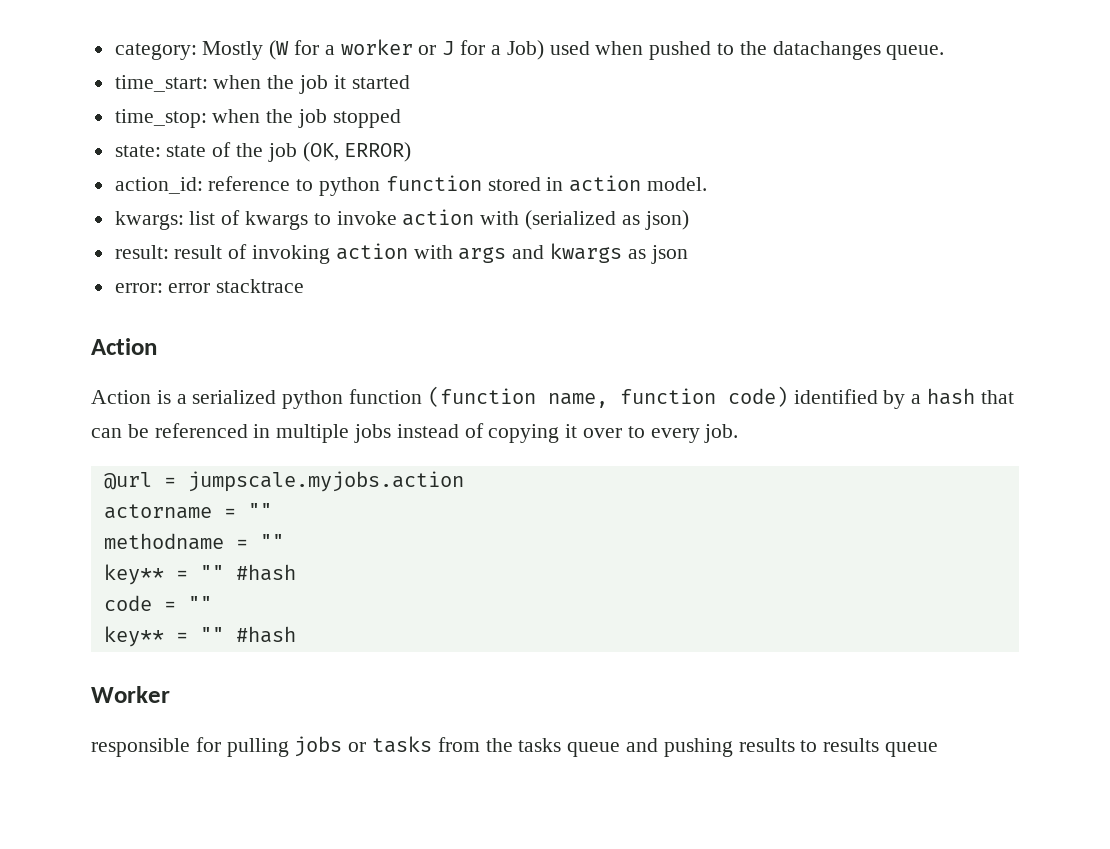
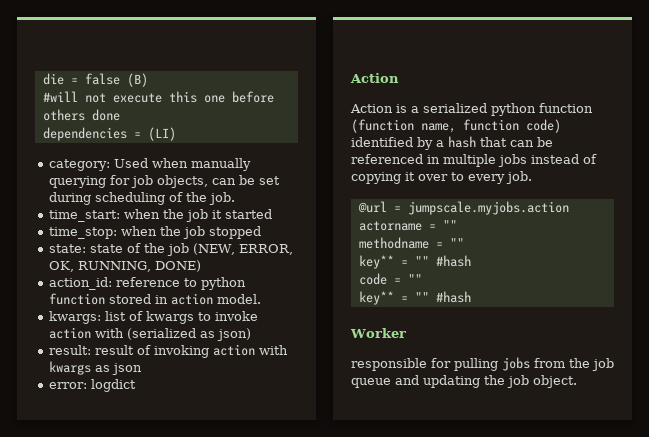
- category: Mostly (W for a worker or J for a Job) used when pushed to the datachanges queue.
+ die = false (B)
+ #will not execute this one before others done
+ dependencies = (LI)
+ category: Used when manually querying for job objects, can be set during scheduling of the job.
- state: state of the job (OK, ERROR)
+ state: state of the job (NEW, ERROR, OK, RUNNING, DONE)
- result: result of invoking action with args and kwargs as json
+ result: result of invoking action with kwargs as json
- error: error stacktrace
+ error: logdict
- responsible for pulling jobs or tasks from the tasks queue and pushing results to results queue
+ responsible for pulling jobs from the job queue and updating the job object.

